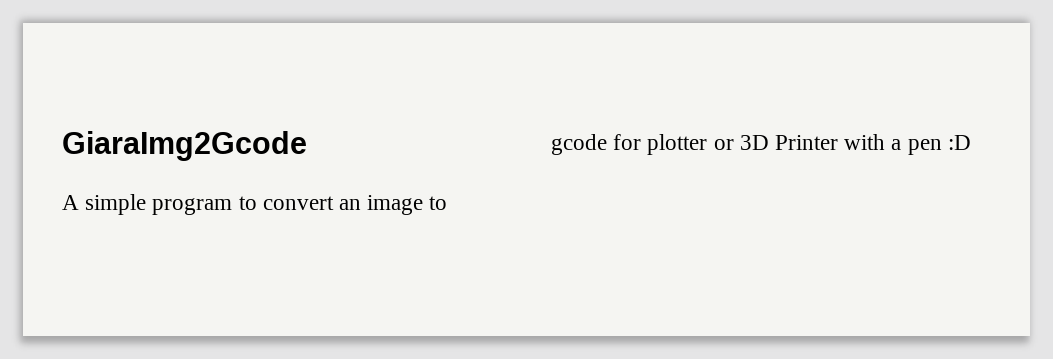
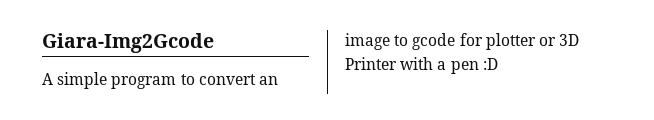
- GiaraImg2Gcode
+ Giara-Img2Gcode

